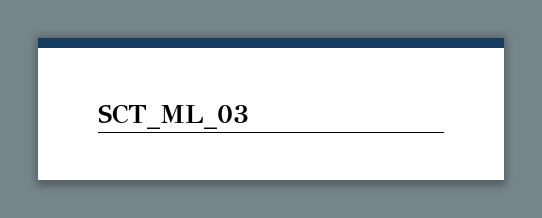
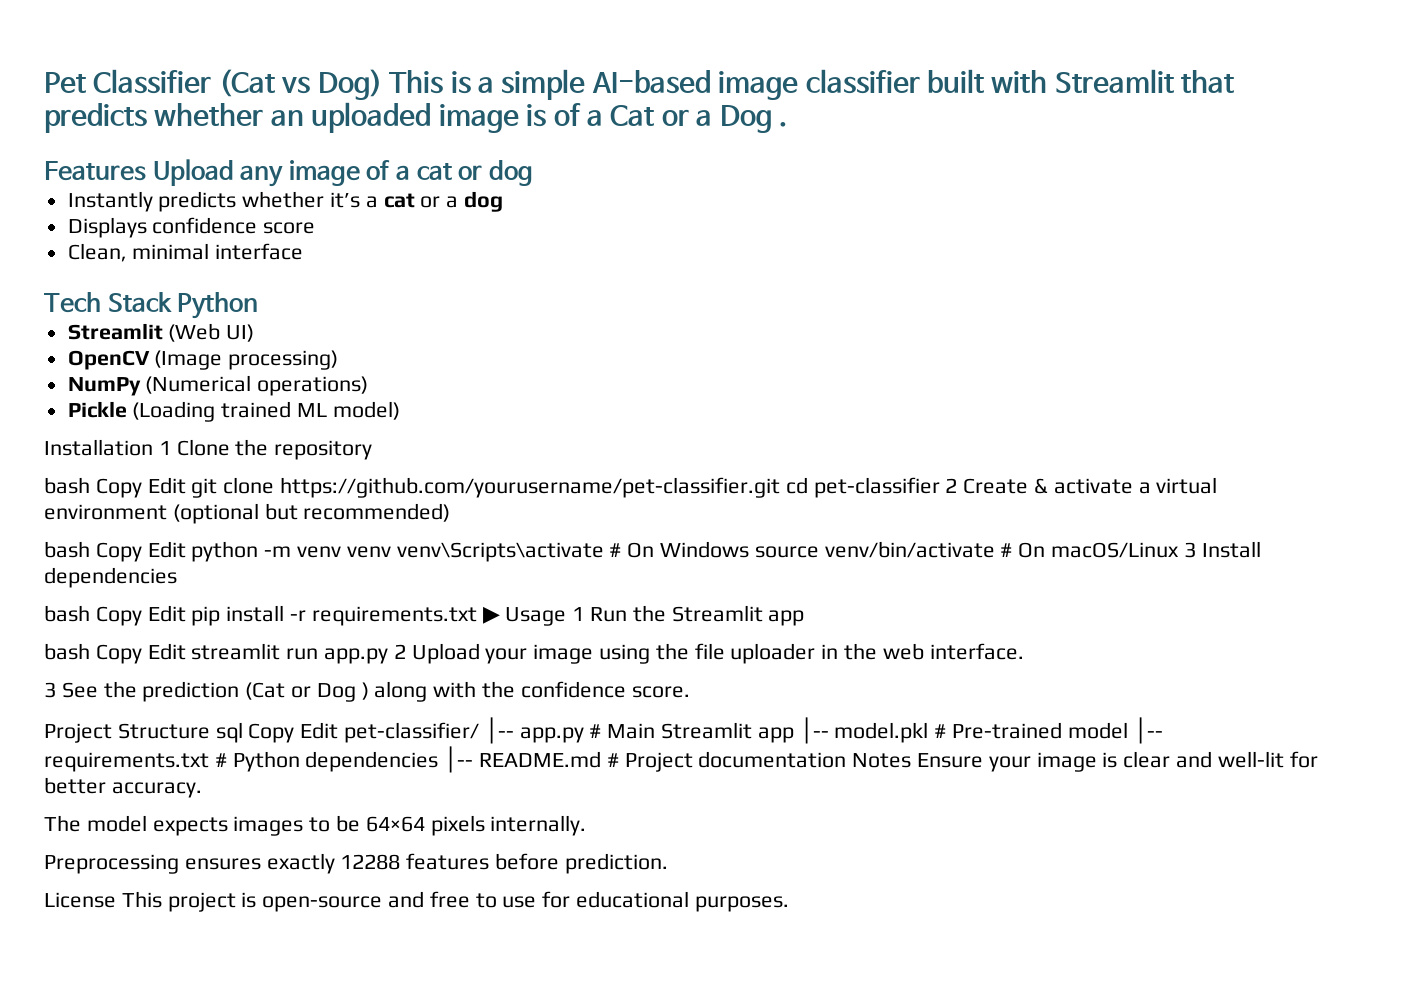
- SCT_ML_03
+ Pet Classifier (Cat vs Dog) This is a simple AI-based image classifier built with Streamlit that predicts whether an uploaded image is of a Cat or a Dog .
+ Features Upload any image of a cat or dog
+ Instantly predicts whether it’s a cat or a dog
+ Displays confidence score
+ Clean, minimal interface
+ Tech Stack Python
+ Streamlit (Web UI)
+ OpenCV (Image processing)
+ NumPy (Numerical operations)
+ Pickle (Loading trained ML model)
+ Installation 1 Clone the repository
+ bash Copy Edit git clone https://github.com/yourusername/pet-classifier.git cd pet-classifier 2 Create & activate a virtual environment (optional but recommended)
+ bash Copy Edit python -m venv venv venv\Scripts\activate # On Windows source venv/bin/activate # On macOS/Linux 3 Install dependencies
+ bash Copy Edit pip install -r requirements.txt ▶ Usage 1 Run the Streamlit app
+ bash Copy Edit streamlit run app.py 2 Upload your image using the file uploader in the web interface.
+ 3 See the prediction (Cat or Dog ) along with the confidence score.
+ Project Structure sql Copy Edit pet-classifier/ │-- app.py # Main Streamlit app │-- model.pkl # Pre-trained model │-- requirements.txt # Python dependencies │-- README.md # Project documentation Notes Ensure your image is clear and well-lit for better accuracy.
+ The model expects images to be 64×64 pixels internally.
+ Preprocessing ensures exactly 12288 features before prediction.
+ License This project is open-source and free to use for educational purposes.

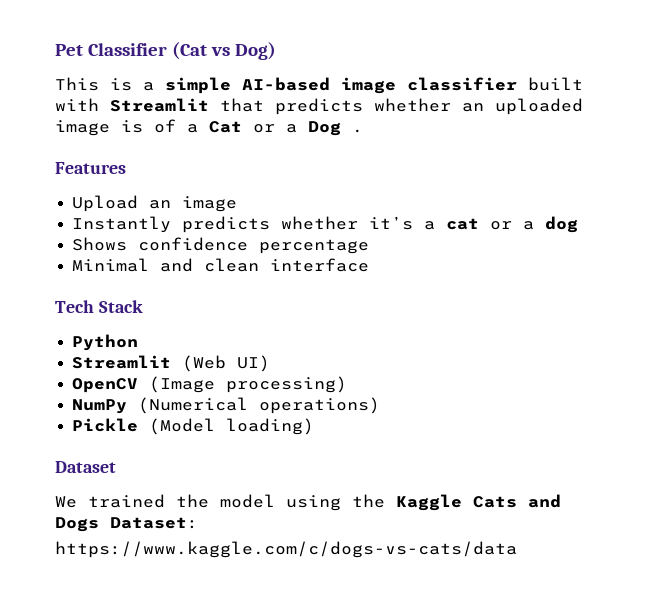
- Pet Classifier (Cat vs Dog) This is a simple AI-based image classifier built with Streamlit that predicts whether an uploaded image is of a Cat or a Dog .
+ Pet Classifier (Cat vs Dog)
+ This is a simple AI-based image classifier built with Streamlit that predicts whether an uploaded image is of a Cat or a Dog .
- Features Upload any image of a cat or dog
+ Features
+ Upload an image
- Displays confidence score
- Clean, minimal interface
+ Shows confidence percentage
+ Minimal and clean interface
- Tech Stack Python
+ Tech Stack
+ Python
- Pickle (Loading trained ML model)
- Installation 1 Clone the repository
- bash Copy Edit git clone https://github.com/yourusername/pet-classifier.git cd pet-classifier 2 Create & activate a virtual environment (optional but recommended)
- bash Copy Edit python -m venv venv venv\Scripts\activate # On Windows source venv/bin/activate # On macOS/Linux 3 Install dependencies
- bash Copy Edit pip install -r requirements.txt ▶ Usage 1 Run the Streamlit app
- bash Copy Edit streamlit run app.py 2 Upload your image using the file uploader in the web interface.
- 3 See the prediction (Cat or Dog ) along with the confidence score.
- Project Structure sql Copy Edit pet-classifier/ │-- app.py # Main Streamlit app │-- model.pkl # Pre-trained model │-- requirements.txt # Python dependencies │-- README.md # Project documentation Notes Ensure your image is clear and well-lit for better accuracy.
- The model expects images to be 64×64 pixels internally.
- Preprocessing ensures exactly 12288 features before prediction.
- License This project is open-source and free to use for educational purposes.
+ Pickle (Model loading)
+ Dataset
+ We trained the model using the Kaggle Cats and Dogs Dataset:
+ https://www.kaggle.com/c/dogs-vs-cats/data

